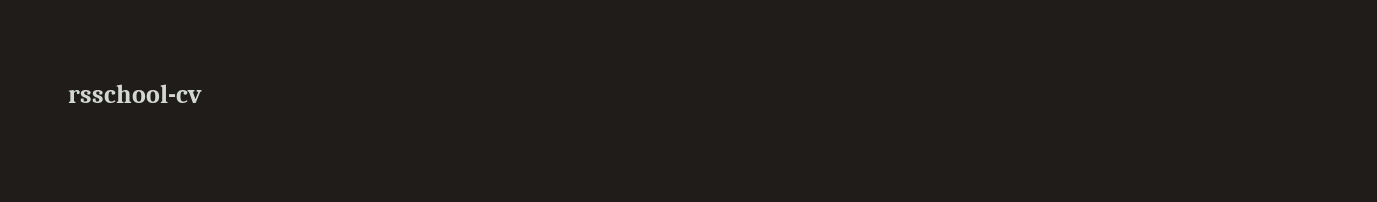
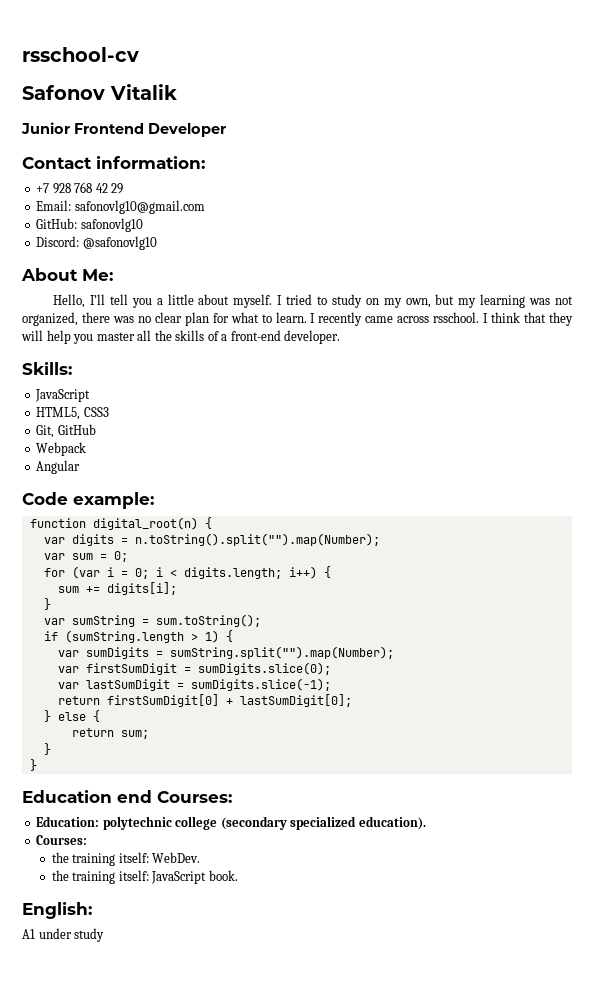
+ Safonov Vitalik
+ Junior Frontend Developer
+ Contact information:
+ +7 928 768 42 29
+ Email: safonovlg10@gmail.com
+ GitHub: safonovlg10
+ Discord: @safonovlg10
+ About Me:
+ Hello, I’ll tell you a little about myself. I tried to study on my own, but my learning was not organized, there was no clear plan for what to learn. I recently came across rsschool. I think that they will help you master all the skills of a front-end developer.
+ Skills:
+ JavaScript
+ HTML5, CSS3
+ Git, GitHub
+ Webpack
+ Angular
+ Code example:
+ function digital_root(n) {
+ var digits = n.toString().split("").map(Number);
+ var sum = 0;
+ for (var i = 0; i < digits.length; i++) {
+ sum += digits[i];
+ }
+ var sumString = sum.toString();
+ if (sumString.length > 1) {
+ var sumDigits = sumString.split("").map(Number);
+ var firstSumDigit = sumDigits.slice(0);
+ var lastSumDigit = sumDigits.slice(-1);
+ return firstSumDigit[0] + lastSumDigit[0];
+ } else {
+ return sum;
+ }
+ }
+ Education end Courses:
+ Education: polytechnic college (secondary specialized education).
+ Courses:
+ the training itself: WebDev.
+ the training itself: JavaScript book.
+ English:
+ A1 under study

